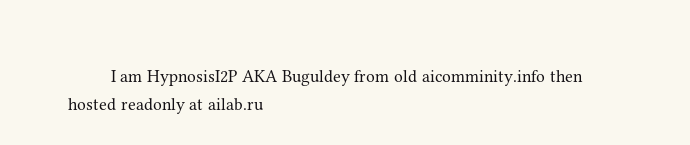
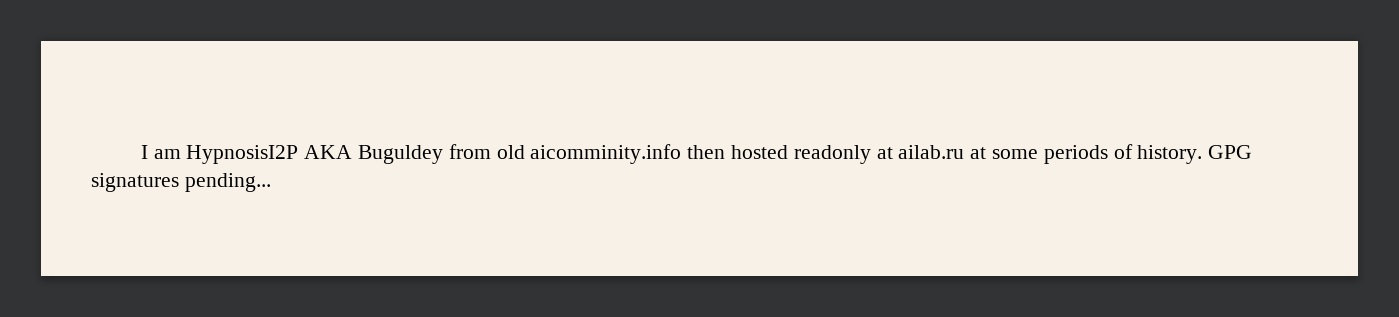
- I am HypnosisI2P AKA Buguldey from old aicomminity.info then hosted readonly at ailab.ru
+ I am HypnosisI2P AKA Buguldey from old aicomminity.info then hosted readonly at ailab.ru at some periods of history. GPG signatures pending...

